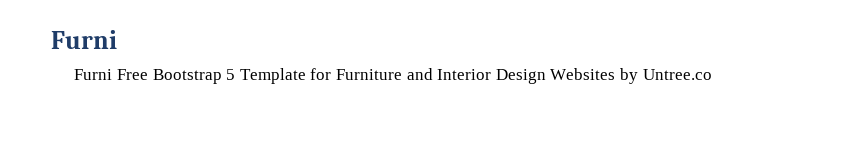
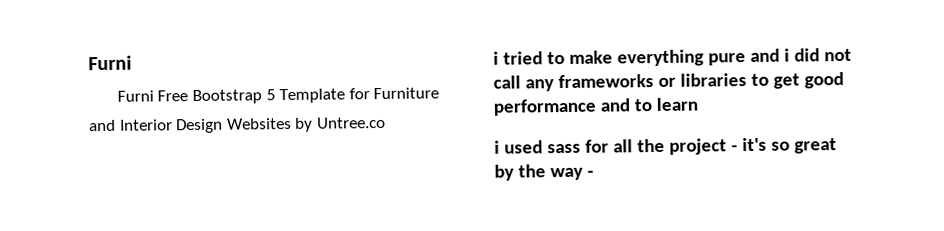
+ i tried to make everything pure and i did not call any frameworks or libraries to get good performance and to learn
+ i used sass for all the project - it's so great by the way -

